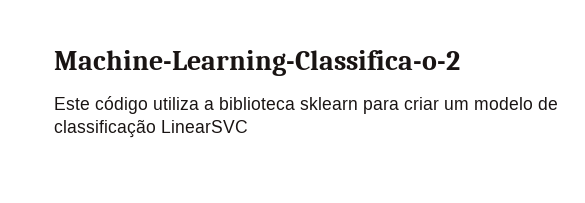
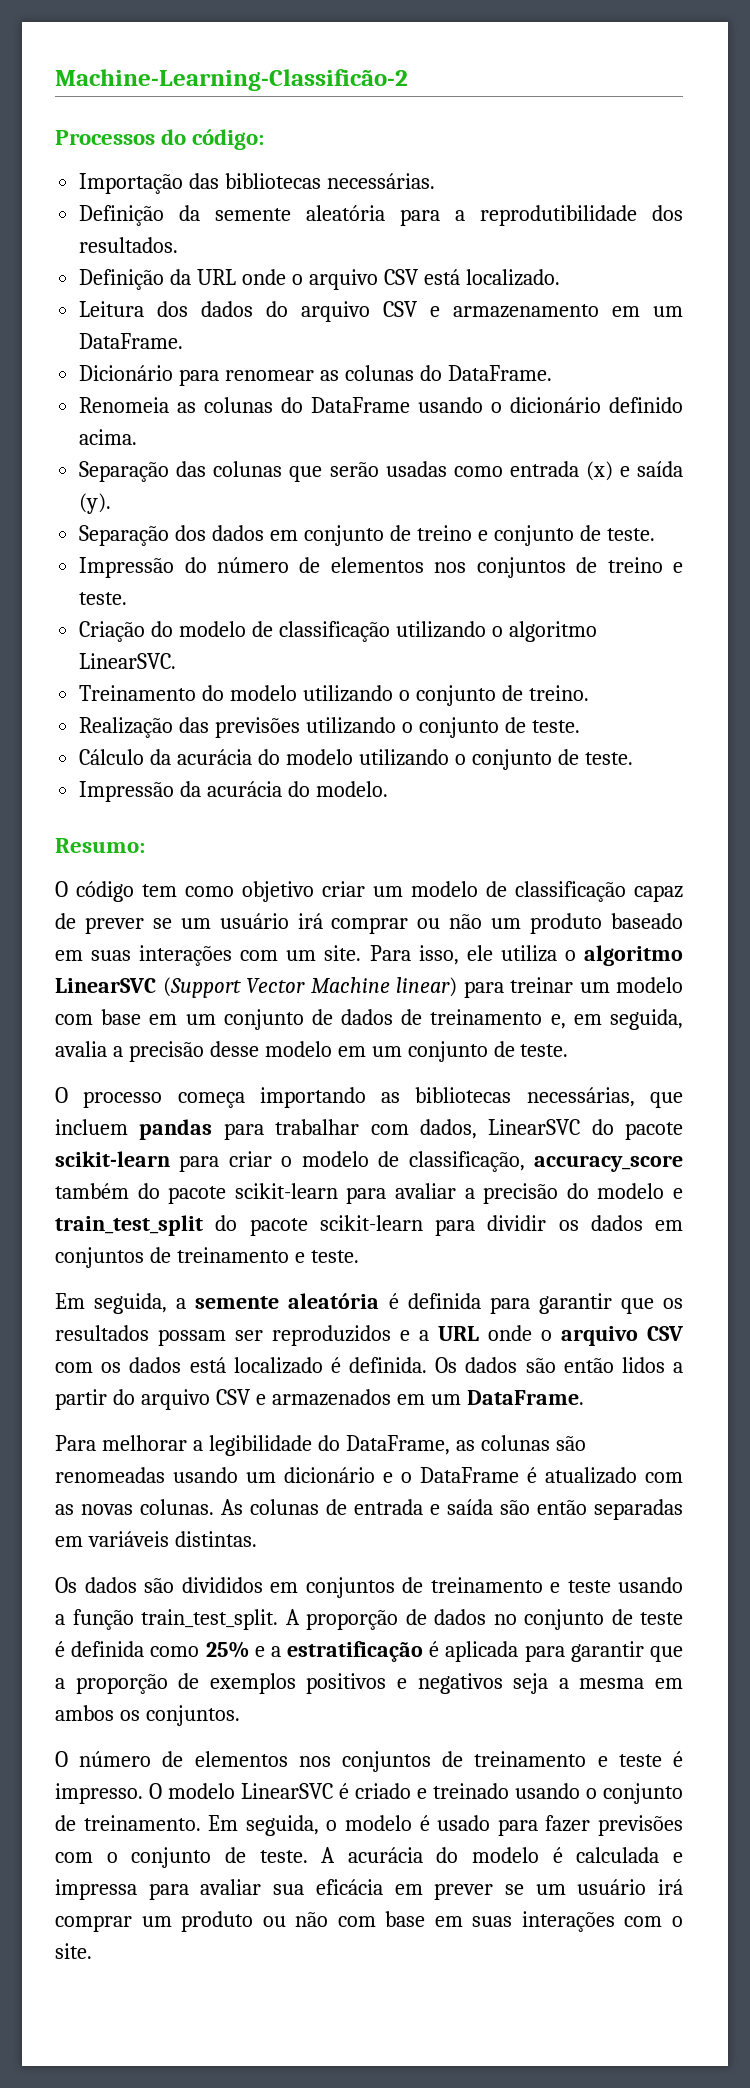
- Machine-Learning-Classifica-o-2
- Este código utiliza a biblioteca sklearn para criar um modelo de classificação LinearSVC
+ Machine-Learning-Classificão-2
+ Processos do código:
+ Importação das bibliotecas necessárias.
+ Definição da semente aleatória para a reprodutibilidade dos resultados.
+ Definição da URL onde o arquivo CSV está localizado.
+ Leitura dos dados do arquivo CSV e armazenamento em um DataFrame.
+ Dicionário para renomear as colunas do DataFrame.
+ Renomeia as colunas do DataFrame usando o dicionário definido acima.
+ Separação das colunas que serão usadas como entrada (x) e saída (y).
+ Separação dos dados em conjunto de treino e conjunto de teste.
+ Impressão do número de elementos nos conjuntos de treino e teste.
+ Criação do modelo de classificação utilizando o algoritmo LinearSVC.
+ Treinamento do modelo utilizando o conjunto de treino.
+ Realização das previsões utilizando o conjunto de teste.
+ Cálculo da acurácia do modelo utilizando o conjunto de teste.
+ Impressão da acurácia do modelo.
+ Resumo:
+ O código tem como objetivo criar um modelo de classificação capaz de prever se um usuário irá comprar ou não um produto baseado em suas interações com um site. Para isso, ele utiliza o algoritmo LinearSVC (Support Vector Machine linear) para treinar um modelo com base em um conjunto de dados de treinamento e, em seguida, avalia a precisão desse modelo em um conjunto de teste.
+ O processo começa importando as bibliotecas necessárias, que incluem pandas para trabalhar com dados, LinearSVC do pacote scikit-learn para criar o modelo de classificação, accuracy_score também do pacote scikit-learn para avaliar a precisão do modelo e train_test_split do pacote scikit-learn para dividir os dados em conjuntos de treinamento e teste.
+ Em seguida, a semente aleatória é definida para garantir que os resultados possam ser reproduzidos e a URL onde o arquivo CSV com os dados está localizado é definida. Os dados são então lidos a partir do arquivo CSV e armazenados em um DataFrame.
+ Para melhorar a legibilidade do DataFrame, as colunas são renomeadas usando um dicionário e o DataFrame é atualizado com as novas colunas. As colunas de entrada e saída são então separadas em variáveis distintas.
+ Os dados são divididos em conjuntos de treinamento e teste usando a função train_test_split. A proporção de dados no conjunto de teste é definida como 25% e a estratificação é aplicada para garantir que a proporção de exemplos positivos e negativos seja a mesma em ambos os conjuntos.
+ O número de elementos nos conjuntos de treinamento e teste é impresso. O modelo LinearSVC é criado e treinado usando o conjunto de treinamento. Em seguida, o modelo é usado para fazer previsões com o conjunto de teste. A acurácia do modelo é calculada e impressa para avaliar sua eficácia em prever se um usuário irá comprar um produto ou não com base em suas interações com o site.

